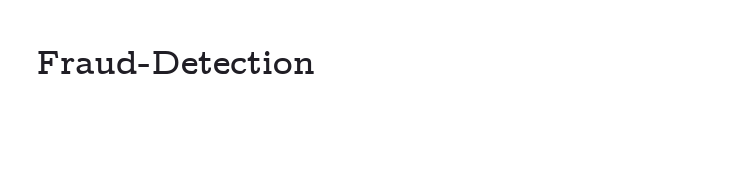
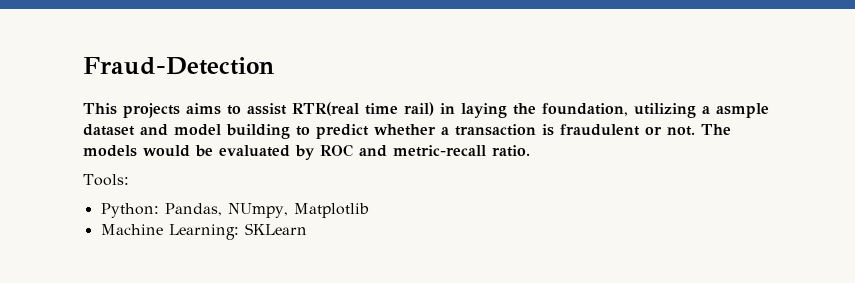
+ This projects aims to assist RTR(real time rail) in laying the foundation, utilizing a asmple dataset and model building to predict whether a transaction is fraudulent or not. The models would be evaluated by ROC and metric-recall ratio.
+ Tools:
+ Python: Pandas, NUmpy, Matplotlib
+ Machine Learning: SKLearn

